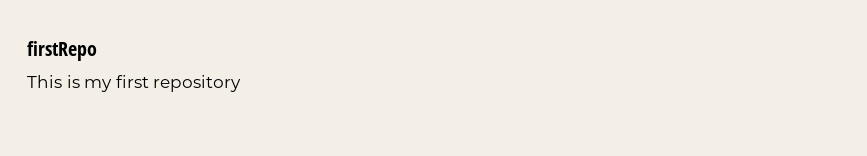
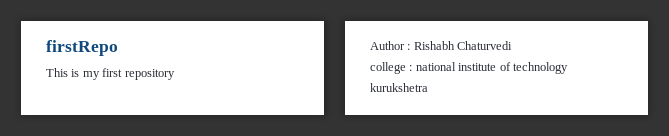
+ Author : Rishabh Chaturvedi
+ college : national institute of technology kurukshetra

